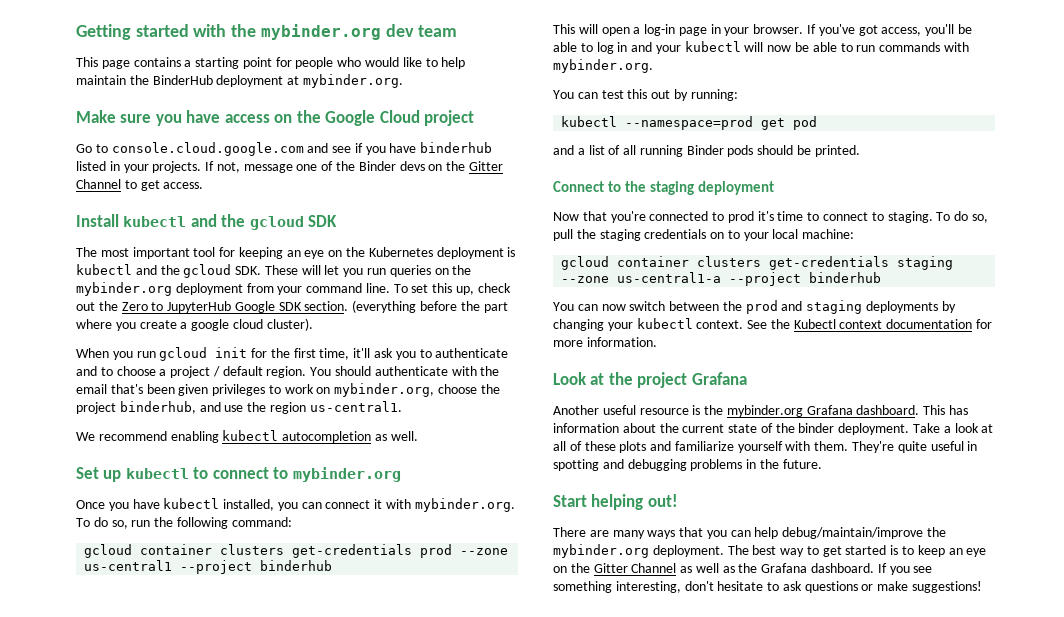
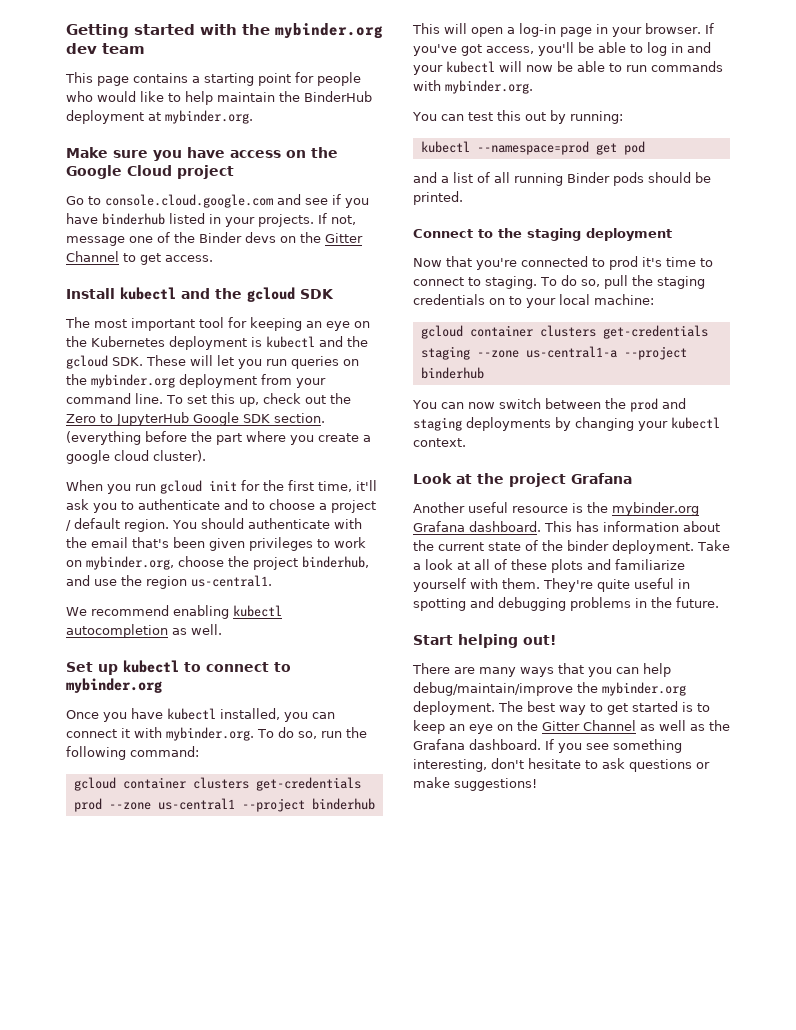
- See the Kubectl context documentation for more information.

